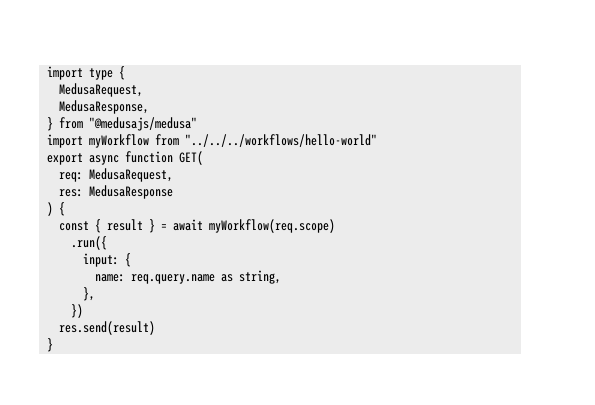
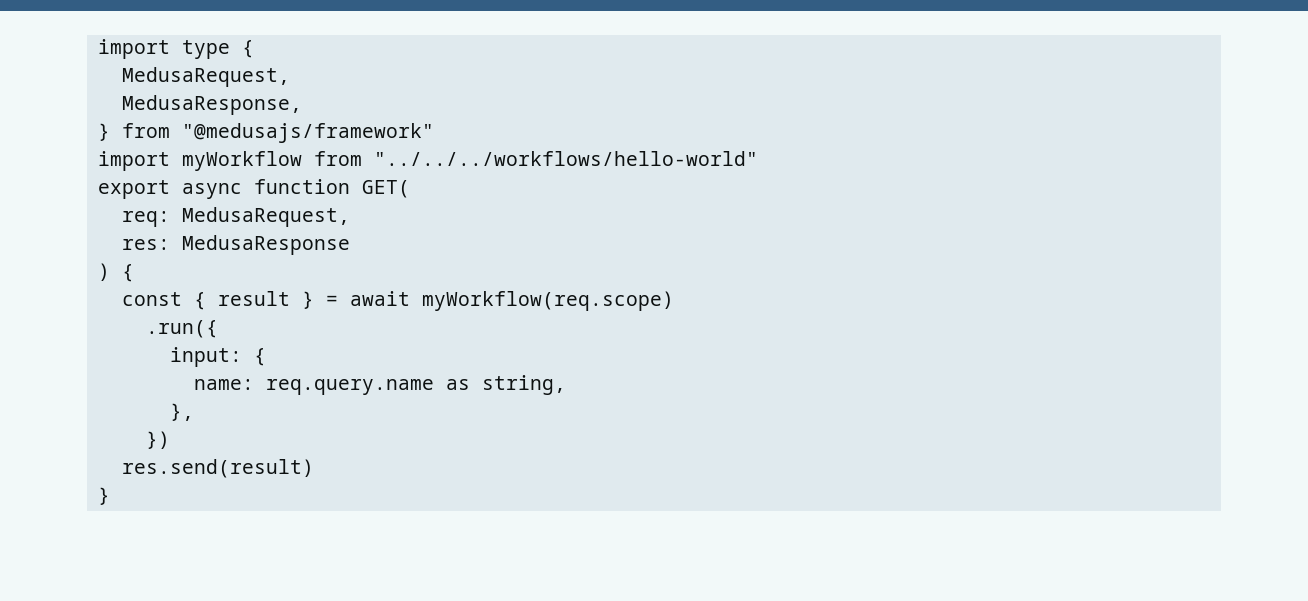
- } from "@medusajs/medusa"
+ } from "@medusajs/framework"

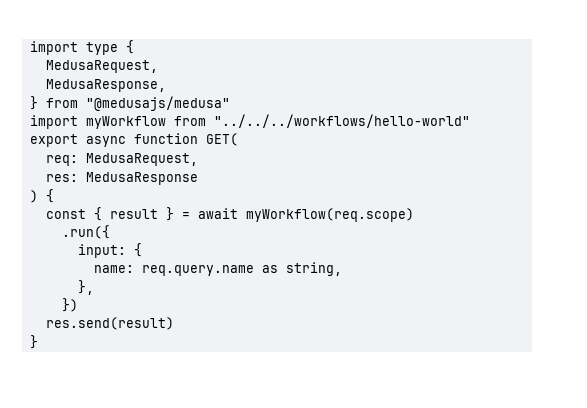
- } from "@medusajs/framework"
+ } from "@medusajs/medusa"

